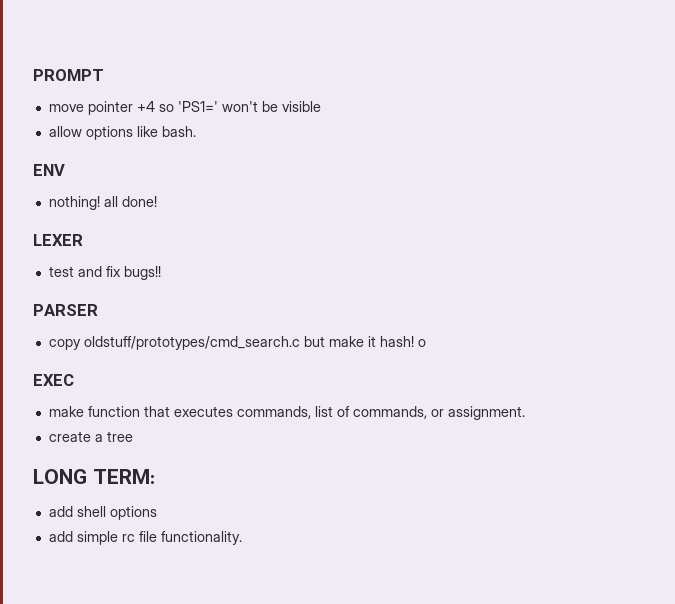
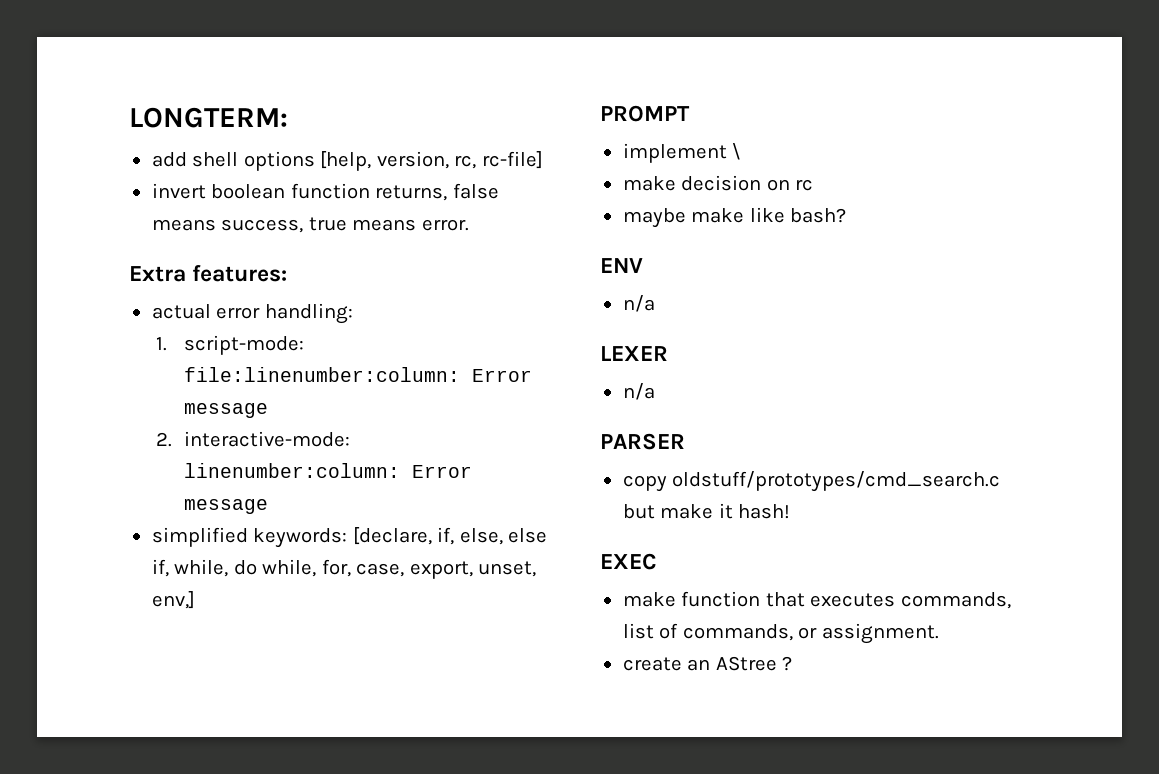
+ LONGTERM:
+ add shell options [help, version, rc, rc-file]
+ invert boolean function returns, false means success, true means error.
+ Extra features:
+ actual error handling:
+ 1. script-mode: file:linenumber:column: Error message
+ 2. interactive-mode: linenumber:column: Error message
+ simplified keywords: [declare, if, else, else if, while, do while, for, case, export, unset, env,]
  PROMPT
- move pointer +4 so 'PS1=' won't be visible
- allow options like bash.
+ implement \
+ make decision on rc
+ maybe make like bash?
  ENV
- nothing! all done!
+ n/a
  LEXER
- test and fix bugs!!
+ n/a
- copy oldstuff/prototypes/cmd_search.c but make it hash! o
+ copy oldstuff/prototypes/cmd_search.c but make it hash!
- create a tree
- LONG TERM:
- add shell options
- add simple rc file functionality.
+ create an AStree ?

